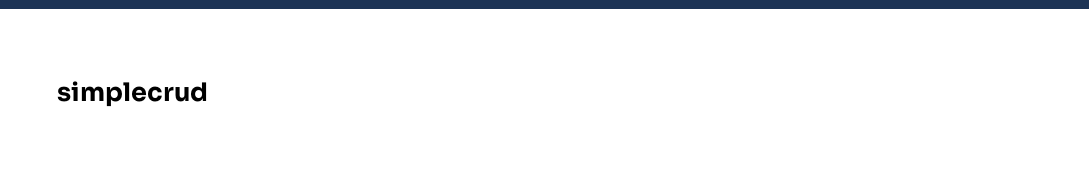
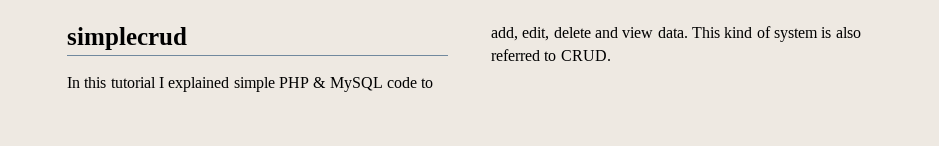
+ In this tutorial I explained simple PHP & MySQL code to add, edit, delete and view data. This kind of system is also referred to CRUD.

